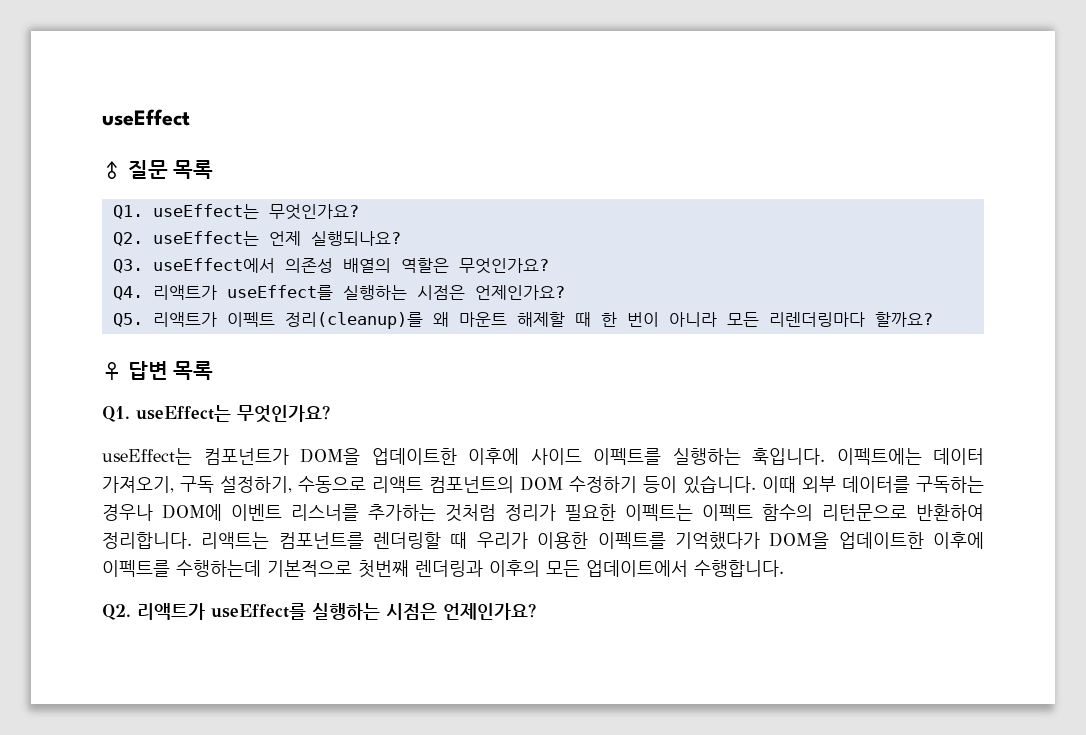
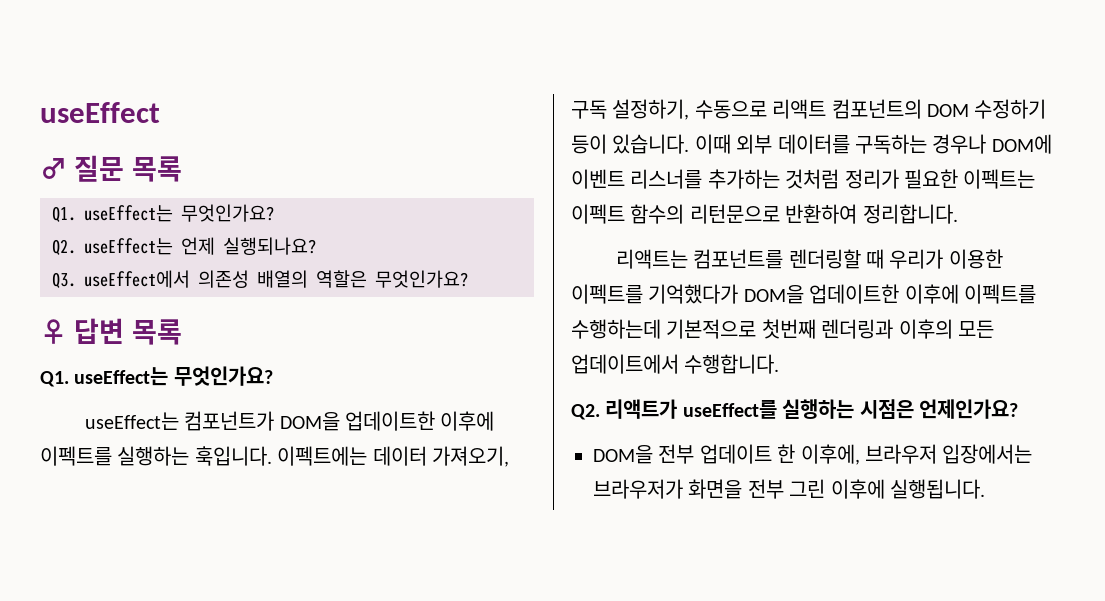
- Q4. 리액트가 useEffect를 실행하는 시점은 언제인가요?
- Q5. 리액트가 이펙트 정리(cleanup)를 왜 마운트 해제할 때 한 번이 아니라 모든 리렌더링마다 할까요?
- useEffect는 컴포넌트가 DOM을 업데이트한 이후에 사이드 이펙트를 실행하는 훅입니다.
+ useEffect는 컴포넌트가 DOM을 업데이트한 이후에 이펙트를 실행하는 훅입니다.
- 이때 외부 데이터를 구독하는 경우나 DOM에 이벤트 리스너를 추가하는 것처럼 정리가 필요한 이펙트는 이펙트 함수의 리턴문으로 반환하여 정리합니다. 리액트는 컴포넌트를 렌더링할 때 우리가 이용한 이펙트를 기억했다가 DOM을 업데이트한 이후에 이펙트를 수행하는데 기본적으로 첫번째 렌더링과 이후의 모든 업데이트에서 수행합니다.
+ 이때 외부 데이터를 구독하는 경우나 DOM에 이벤트 리스너를 추가하는 것처럼 정리가 필요한 이펙트는 이펙트 함수의 리턴문으로 반환하여 정리합니다.
+ 리액트는 컴포넌트를 렌더링할 때 우리가 이용한 이펙트를 기억했다가 DOM을 업데이트한 이후에 이펙트를 수행하는데 기본적으로 첫번째 렌더링과 이후의 모든 업데이트에서 수행합니다.
+ DOM을 전부 업데이트 한 이후에, 브라우저 입장에서는 브라우저가 화면을 전부 그린 이후에 실행됩니다.

